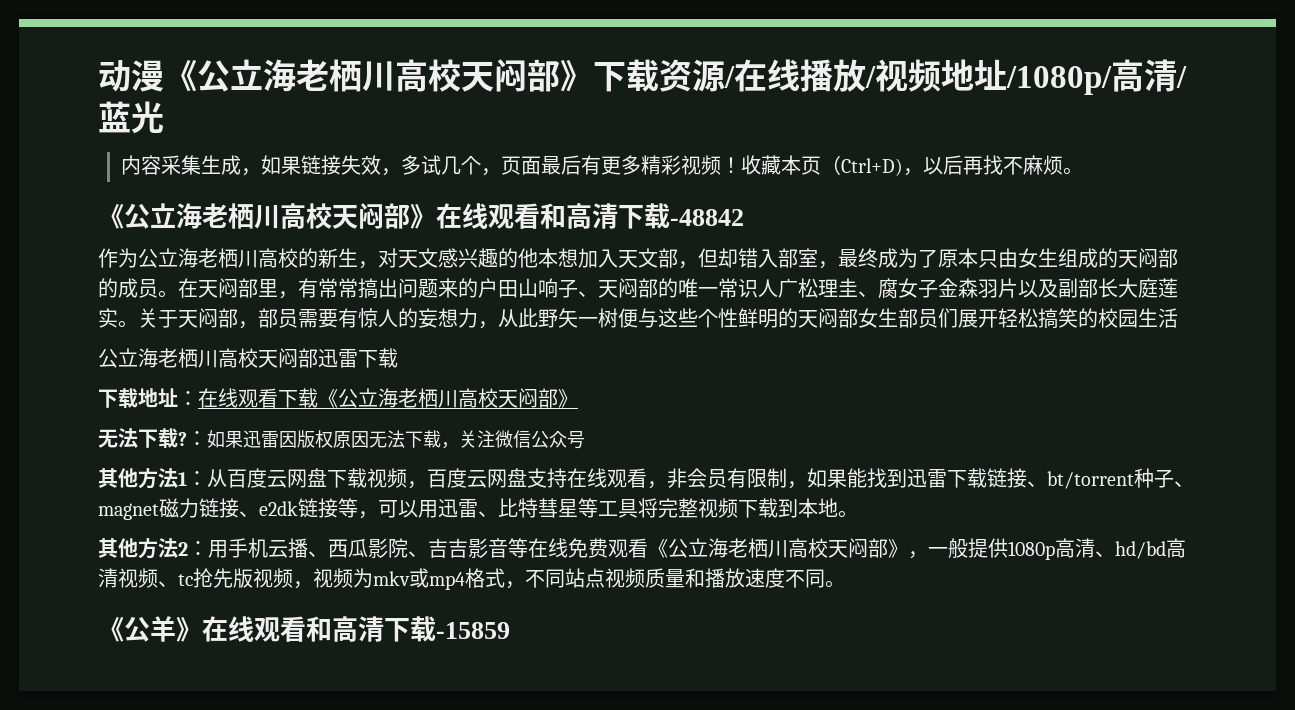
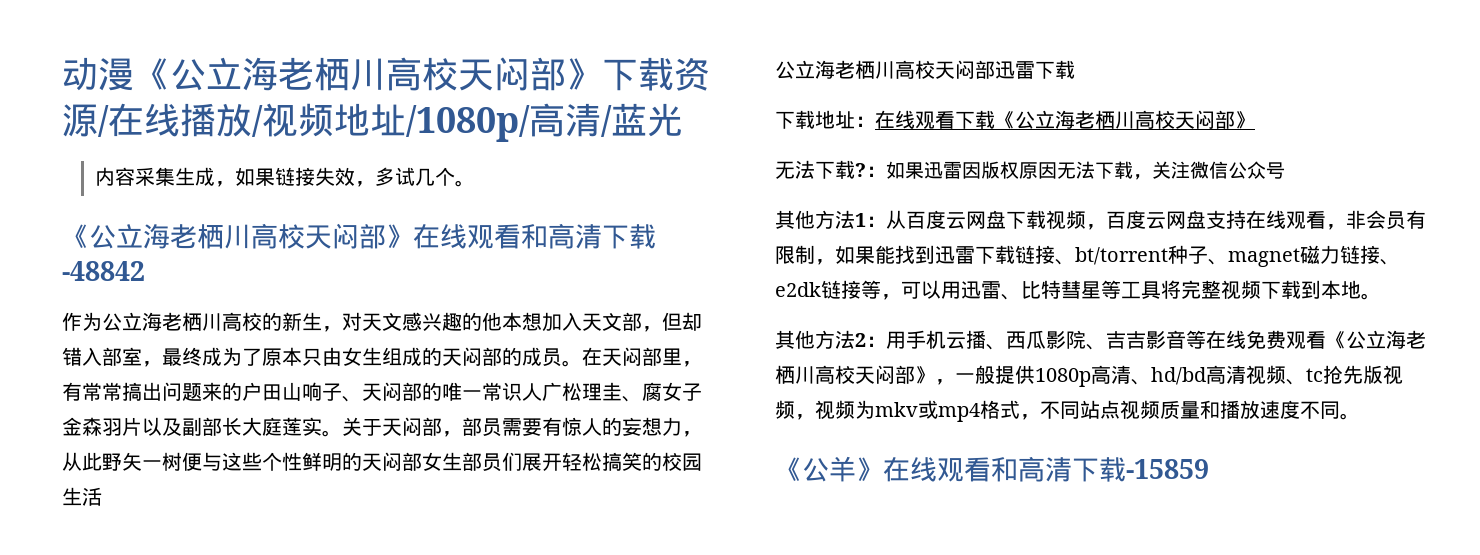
- 内容采集生成，如果链接失效，多试几个，页面最后有更多精彩视频！收藏本页（Ctrl+D)，以后再找不麻烦。
+ 内容采集生成，如果链接失效，多试几个。

